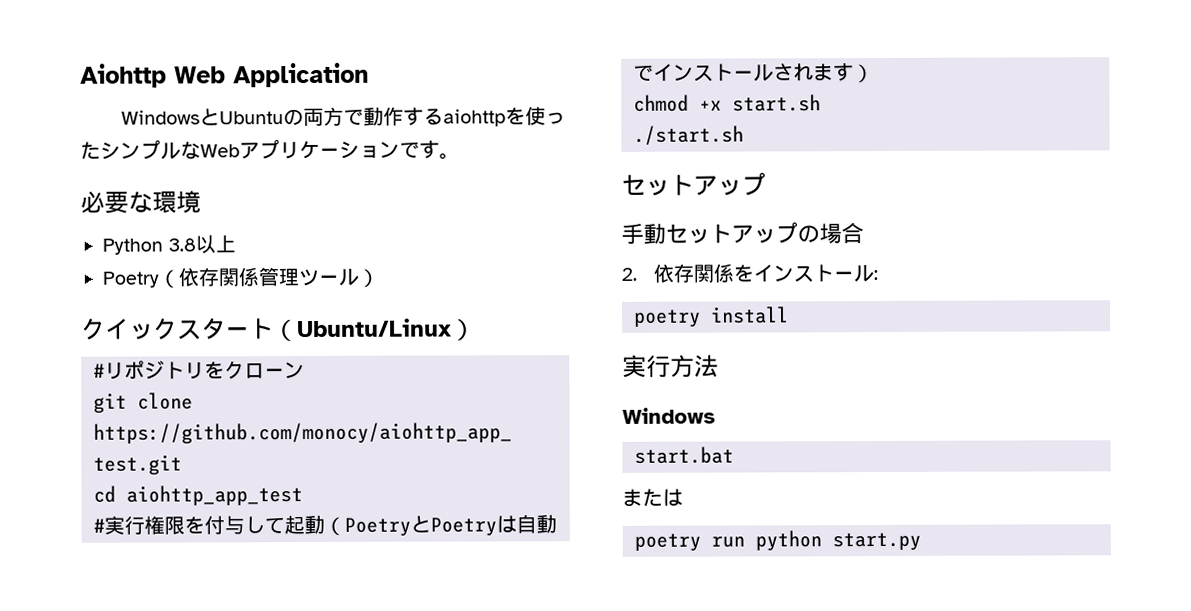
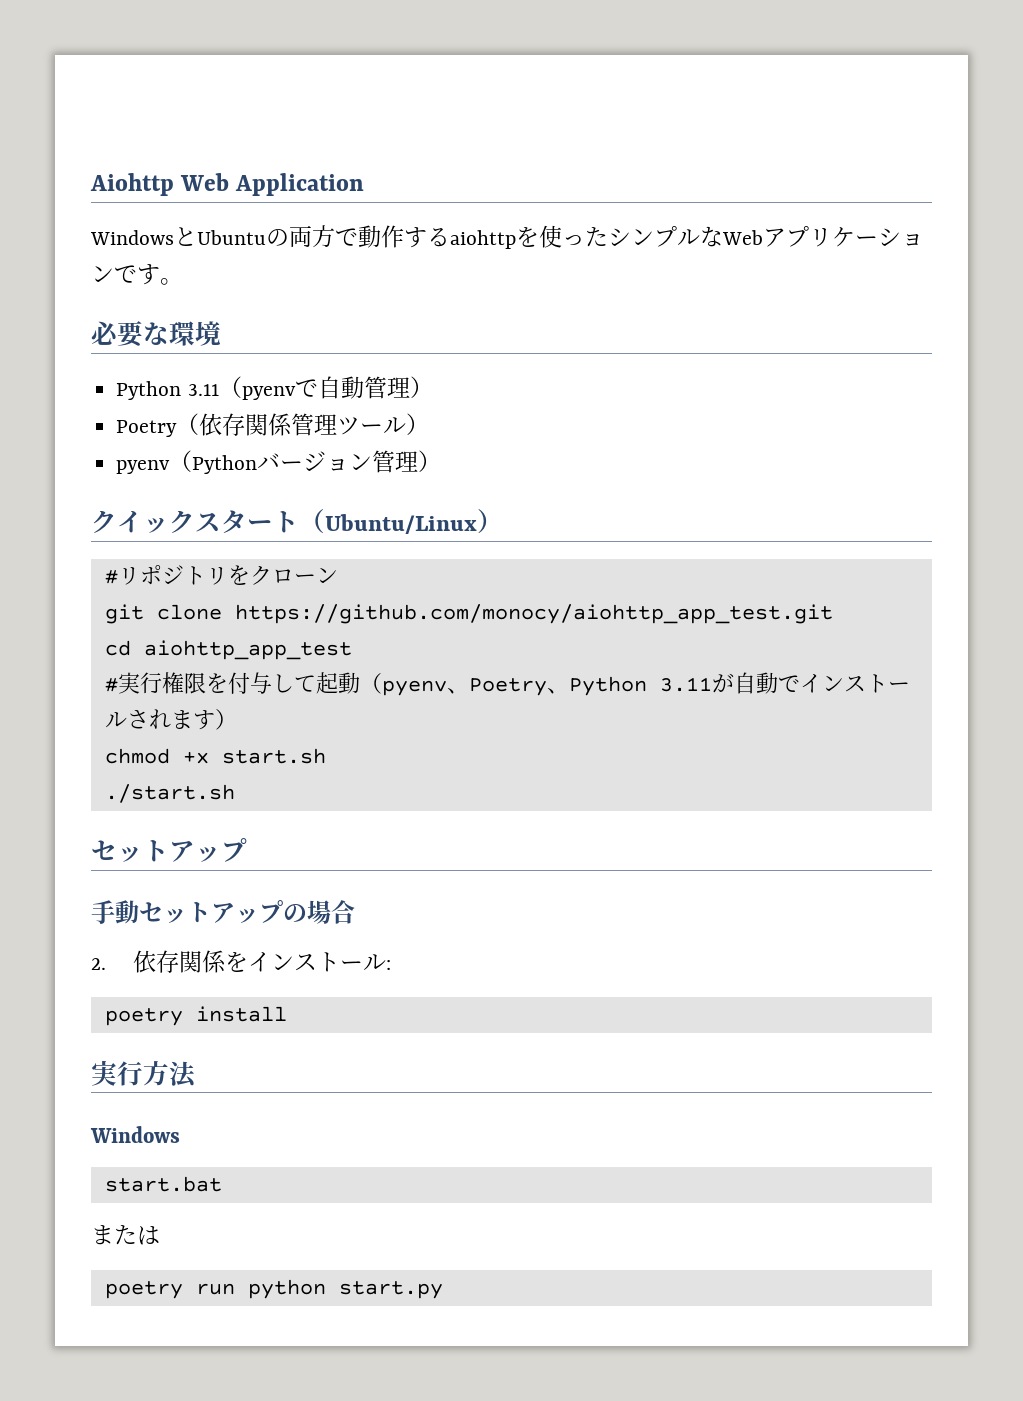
- Python 3.8以上
+ Python 3.11（pyenvで自動管理）
+ pyenv（Pythonバージョン管理）
- #実行権限を付与して起動（PoetryとPoetryは自動でインストールされます）
+ #実行権限を付与して起動（pyenv、Poetry、Python 3.11が自動でインストールされます）

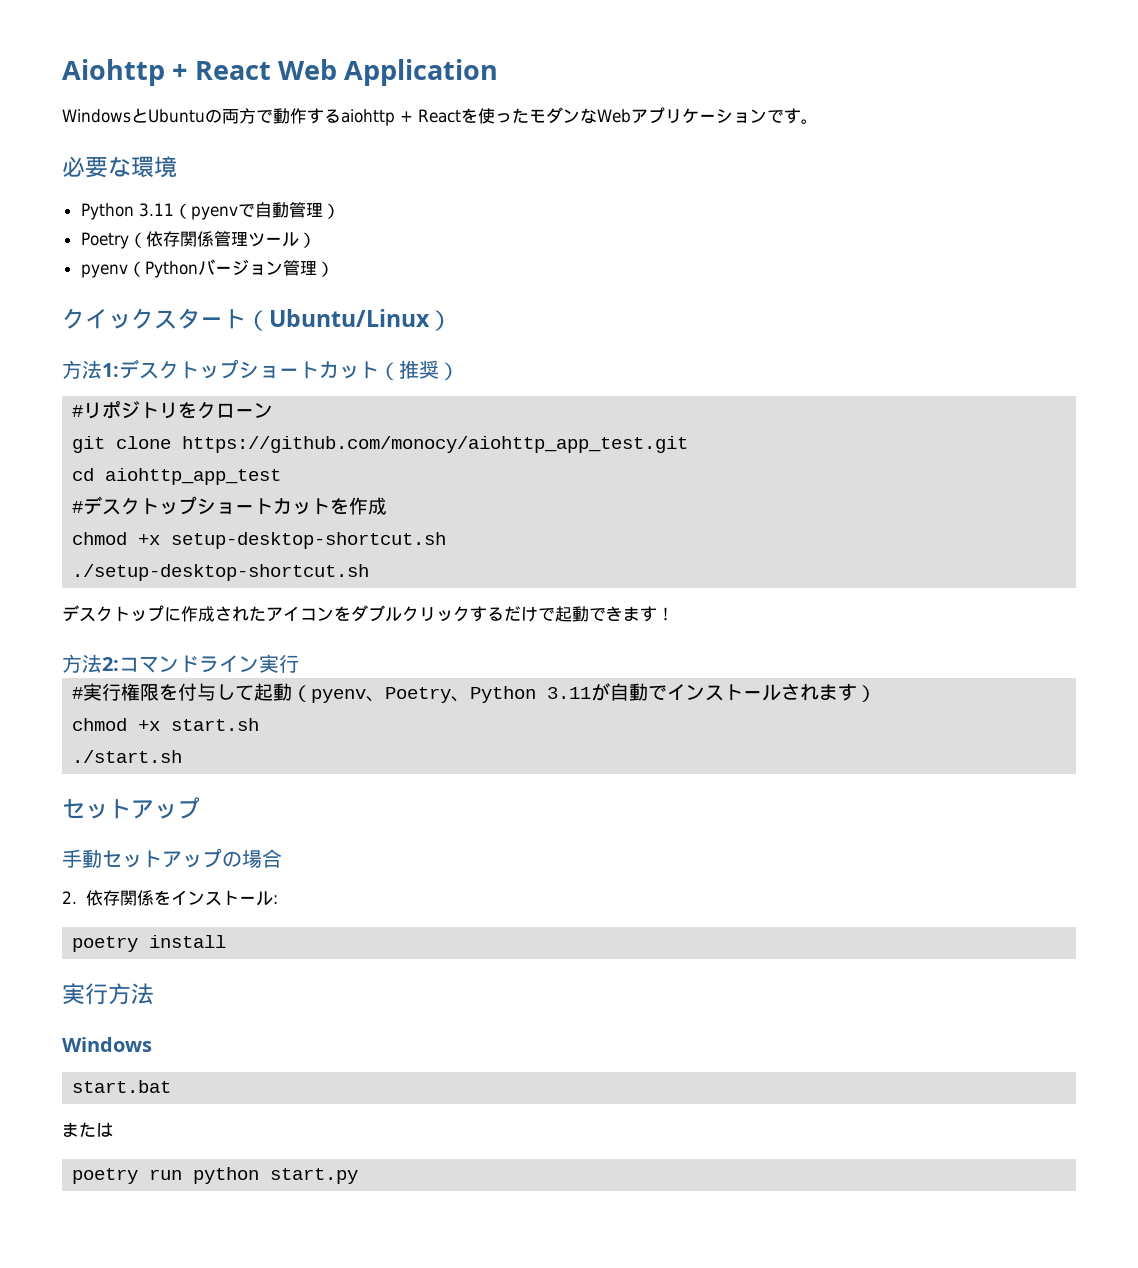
- Aiohttp Web Application
+ Aiohttp + React Web Application
- WindowsとUbuntuの両方で動作するaiohttpを使ったシンプルなWebアプリケーションです。
+ WindowsとUbuntuの両方で動作するaiohttp + Reactを使ったモダンなWebアプリケーションです。
+ 方法1:デスクトップショートカット（推奨）
+ #デスクトップショートカットを作成
+ chmod +x setup-desktop-shortcut.sh
+ ./setup-desktop-shortcut.sh
+ デスクトップに作成されたアイコンをダブルクリックするだけで起動できます！
+ 方法2:コマンドライン実行

